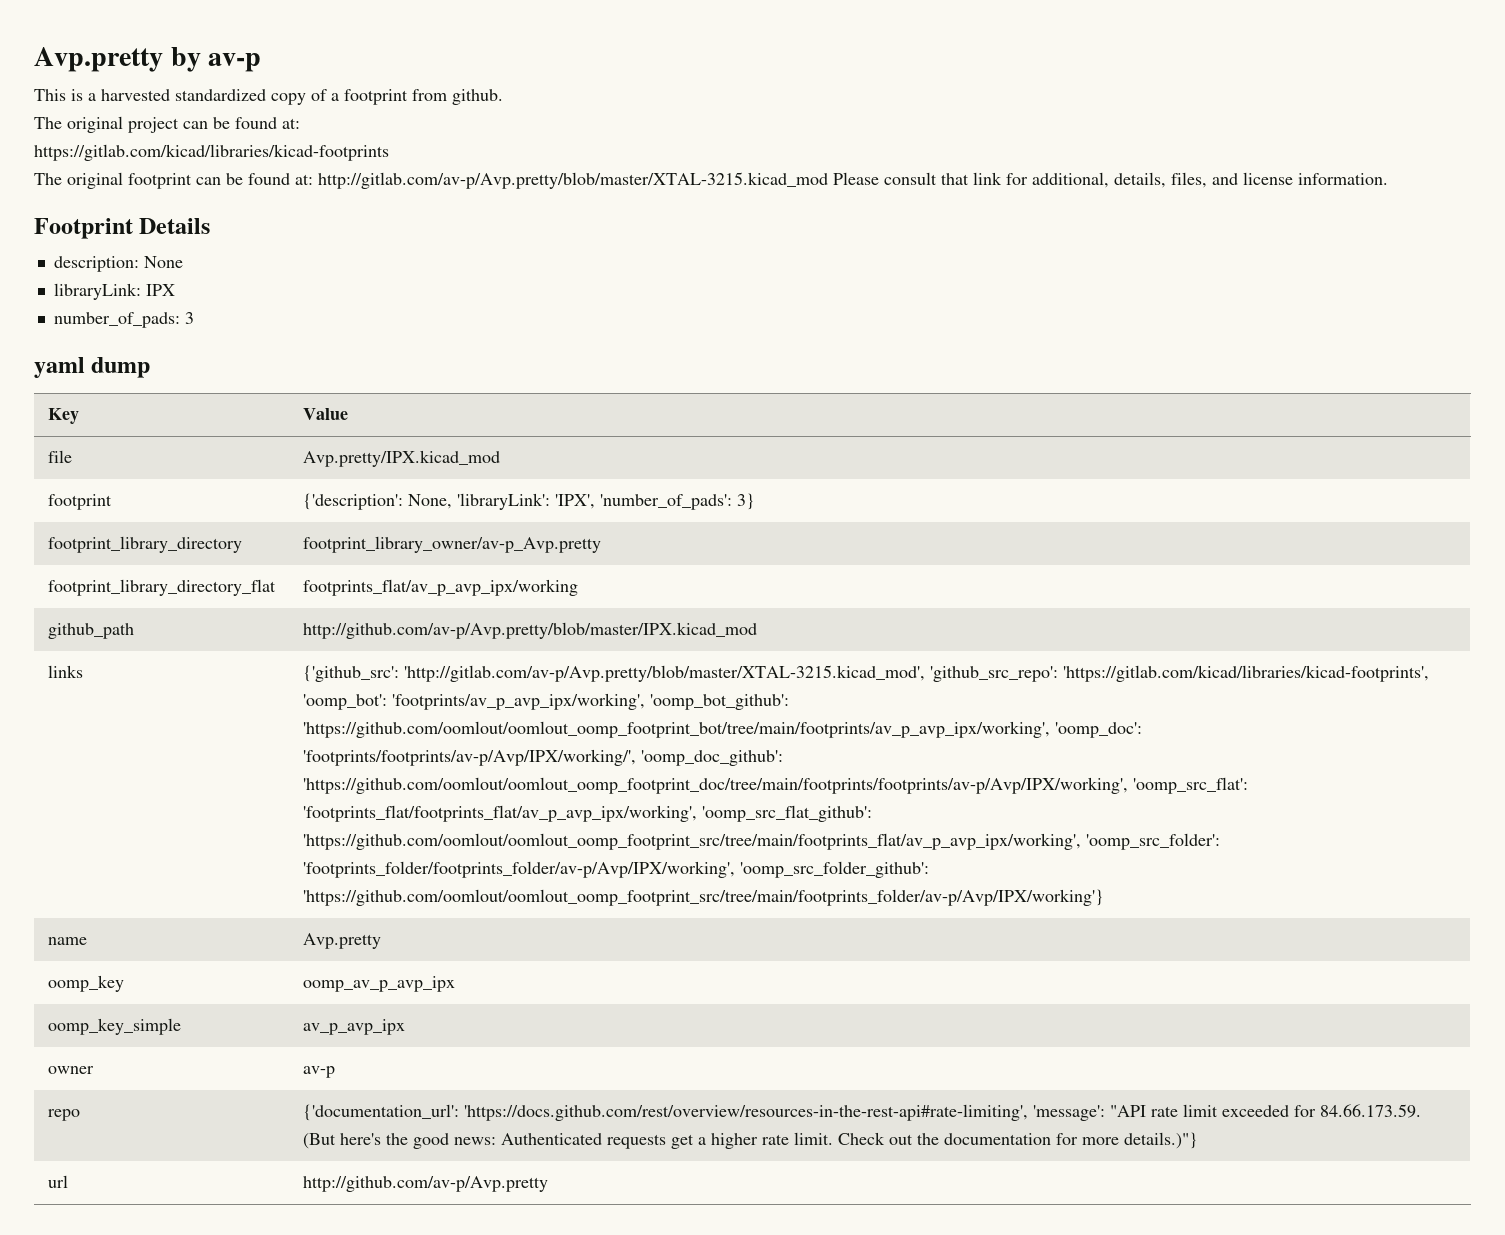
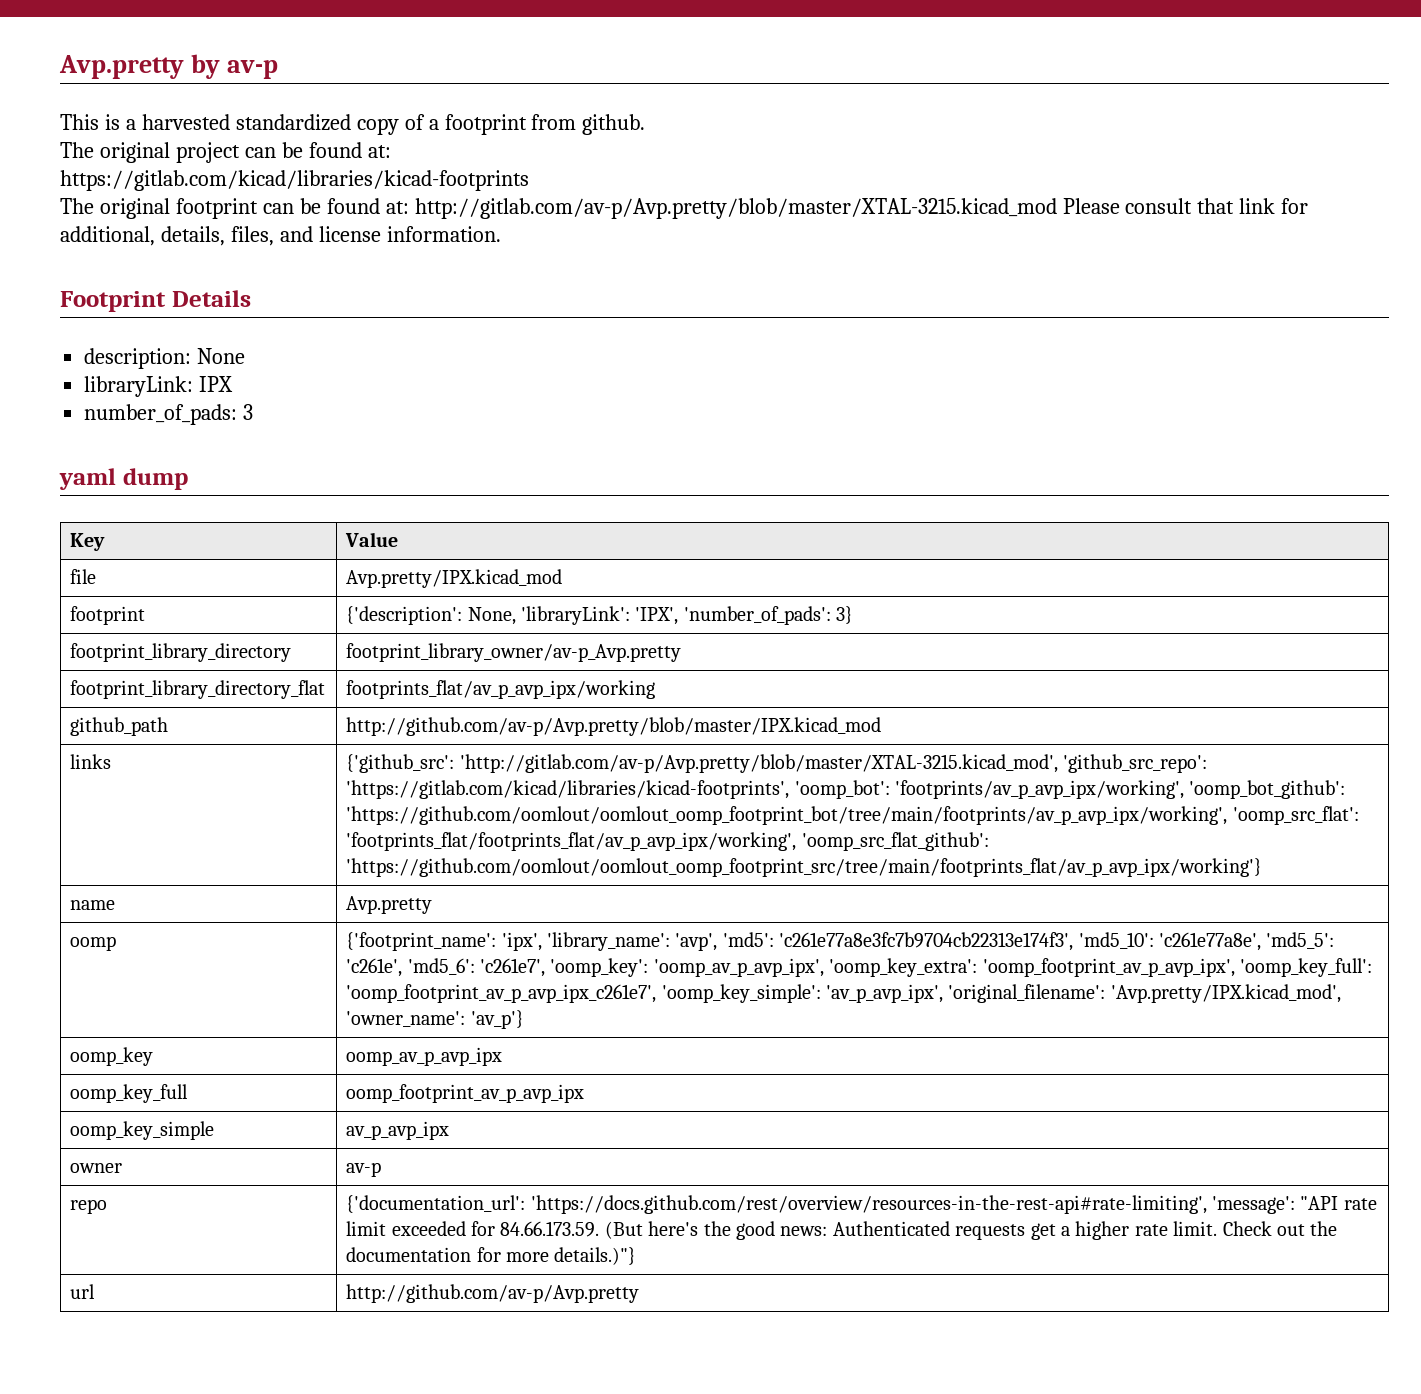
- links | {'github_src': 'http://gitlab.com/av-p/Avp.pretty/blob/master/XTAL-3215.kicad_mod', 'github_src_repo': 'https://gitlab.com/kicad/libraries/kicad-footprints', 'oomp_bot': 'footprints/av_p_avp_ipx/working', 'oomp_bot_github': 'https://github.com/oomlout/oomlout_oomp_footprint_bot/tree/main/footprints/av_p_avp_ipx/working', 'oomp_doc': 'footprints/footprints/av-p/Avp/IPX/working/', 'oomp_doc_github': 'https://github.com/oomlout/oomlout_oomp_footprint_doc/tree/main/footprints/footprints/av-p/Avp/IPX/working', 'oomp_src_flat': 'footprints_flat/footprints_flat/av_p_avp_ipx/working', 'oomp_src_flat_github': 'https://github.com/oomlout/oomlout_oomp_footprint_src/tree/main/footprints_flat/av_p_avp_ipx/working', 'oomp_src_folder': 'footprints_folder/footprints_folder/av-p/Avp/IPX/working', 'oomp_src_folder_github': 'https://github.com/oomlout/oomlout_oomp_footprint_src/tree/main/footprints_folder/av-p/Avp/IPX/working'}
+ links | {'github_src': 'http://gitlab.com/av-p/Avp.pretty/blob/master/XTAL-3215.kicad_mod', 'github_src_repo': 'https://gitlab.com/kicad/libraries/kicad-footprints', 'oomp_bot': 'footprints/av_p_avp_ipx/working', 'oomp_bot_github': 'https://github.com/oomlout/oomlout_oomp_footprint_bot/tree/main/footprints/av_p_avp_ipx/working', 'oomp_src_flat': 'footprints_flat/footprints_flat/av_p_avp_ipx/working', 'oomp_src_flat_github': 'https://github.com/oomlout/oomlout_oomp_footprint_src/tree/main/footprints_flat/av_p_avp_ipx/working'}
  name | Avp.pretty
+ oomp | {'footprint_name': 'ipx', 'library_name': 'avp', 'md5': 'c261e77a8e3fc7b9704cb22313e174f3', 'md5_10': 'c261e77a8e', 'md5_5': 'c261e', 'md5_6': 'c261e7', 'oomp_key': 'oomp_av_p_avp_ipx', 'oomp_key_extra': 'oomp_footprint_av_p_avp_ipx', 'oomp_key_full': 'oomp_footprint_av_p_avp_ipx_c261e7', 'oomp_key_simple': 'av_p_avp_ipx', 'original_filename': 'Avp.pretty/IPX.kicad_mod', 'owner_name': 'av_p'}
+ oomp_key_full | oomp_footprint_av_p_avp_ipx

